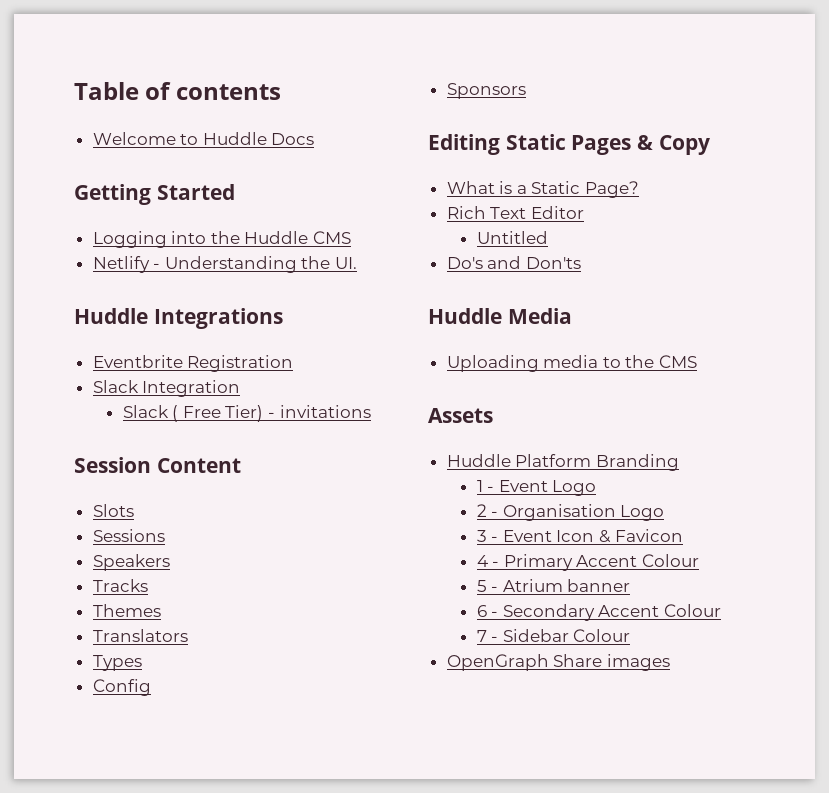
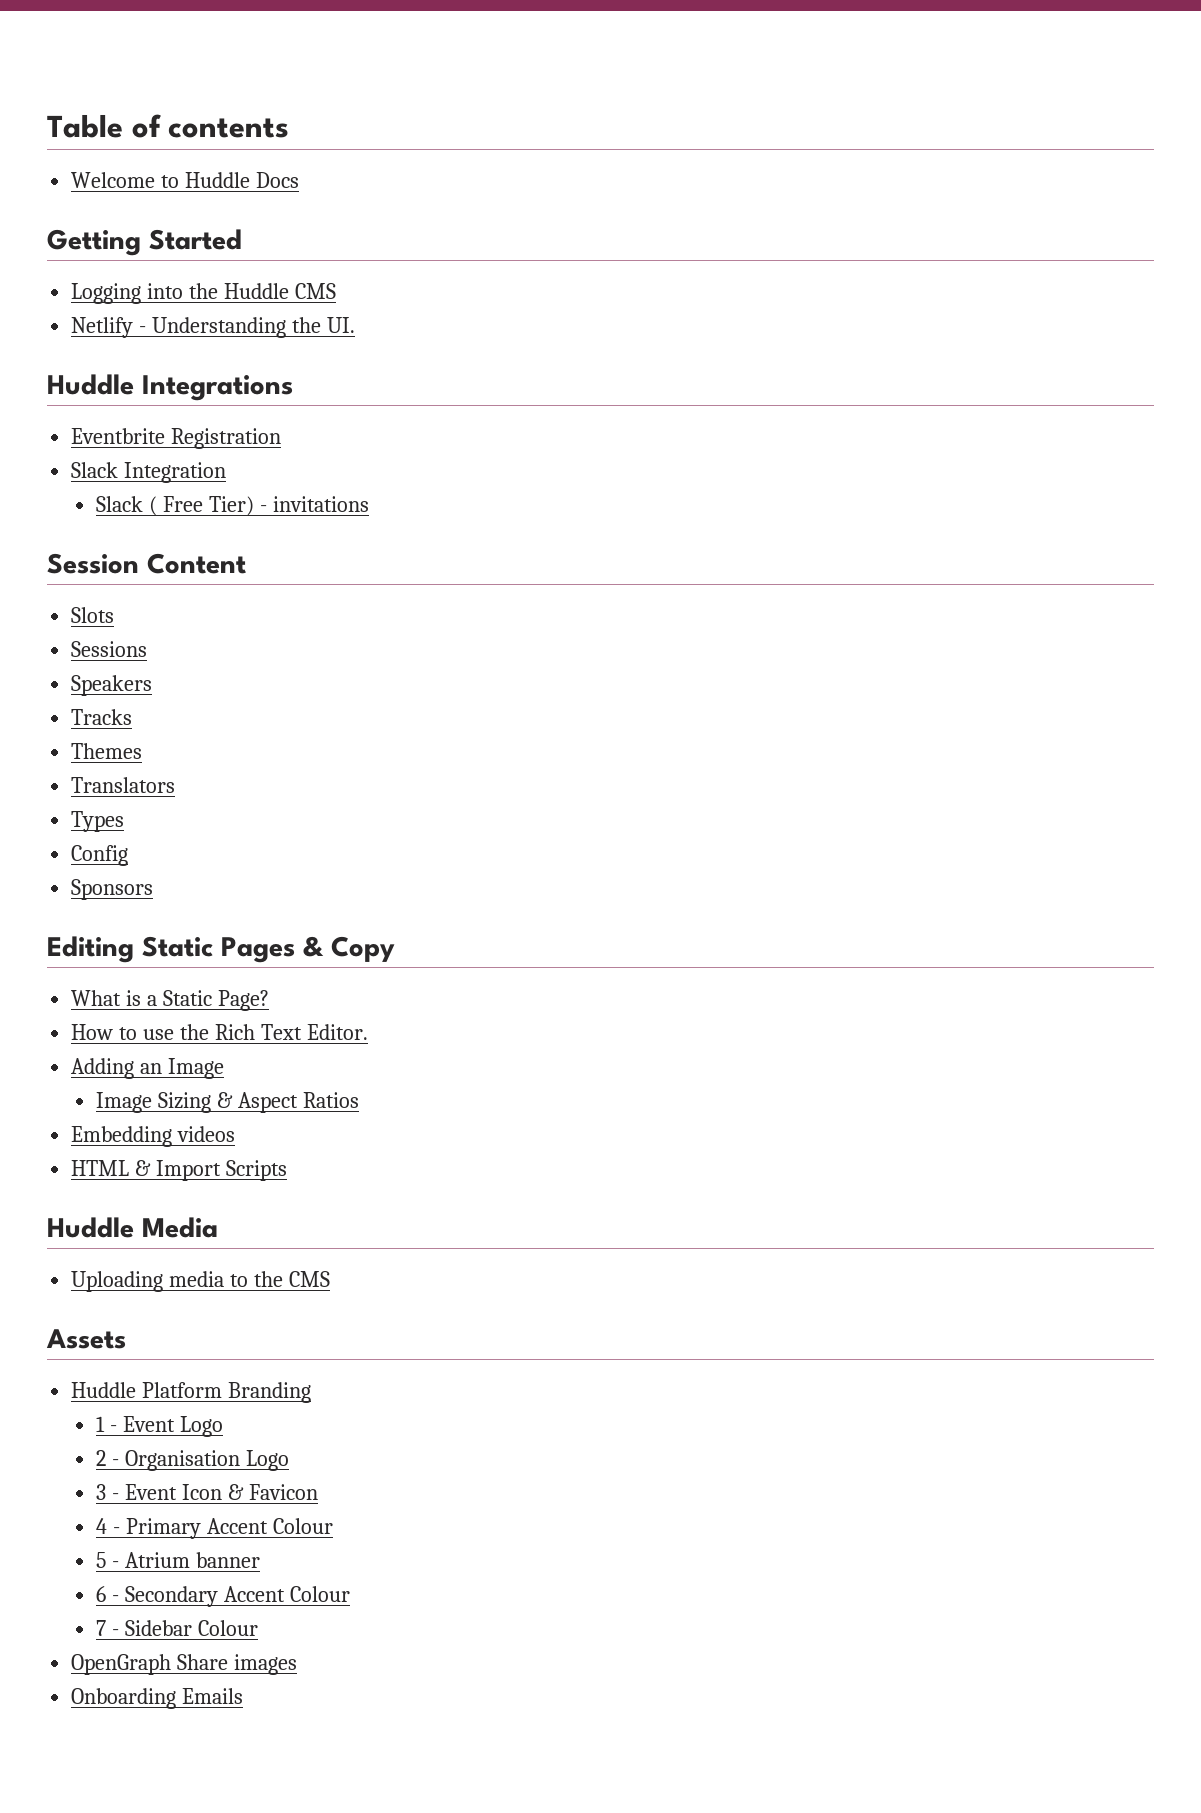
- Rich Text Editor
- Untitled
- Do's and Don'ts
+ How to use the Rich Text Editor.
+ Adding an Image
+ Image Sizing & Aspect Ratios
+ Embedding videos
+ HTML & Import Scripts
+ Onboarding Emails

